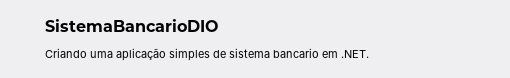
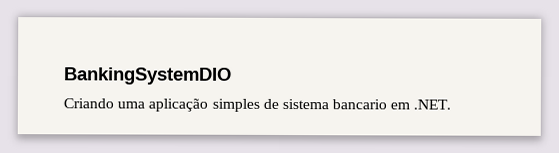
- SistemaBancarioDIO
+ BankingSystemDIO

